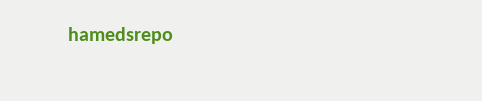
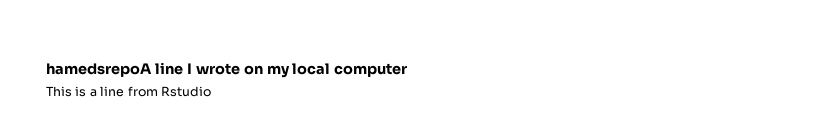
- hamedsrepo
+ hamedsrepoA line I wrote on my local computer
+ This is a line from Rstudio

